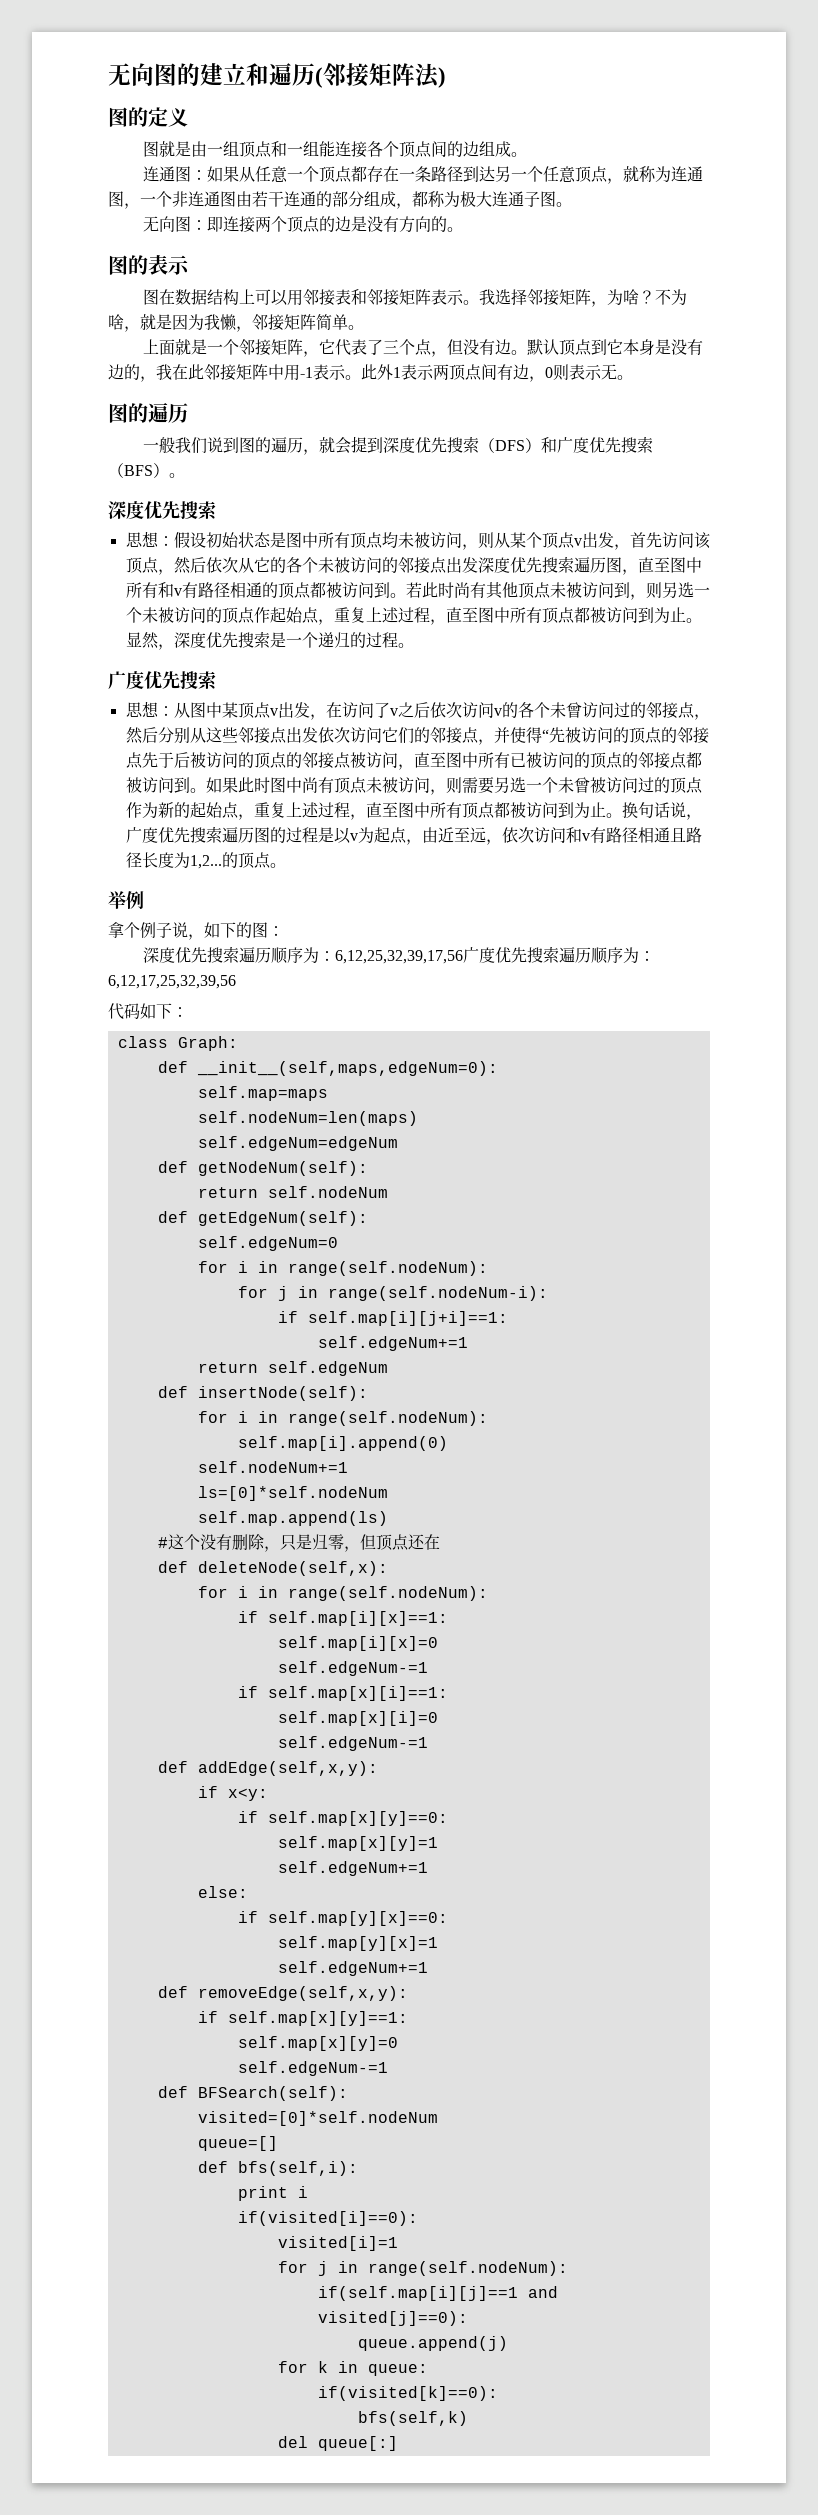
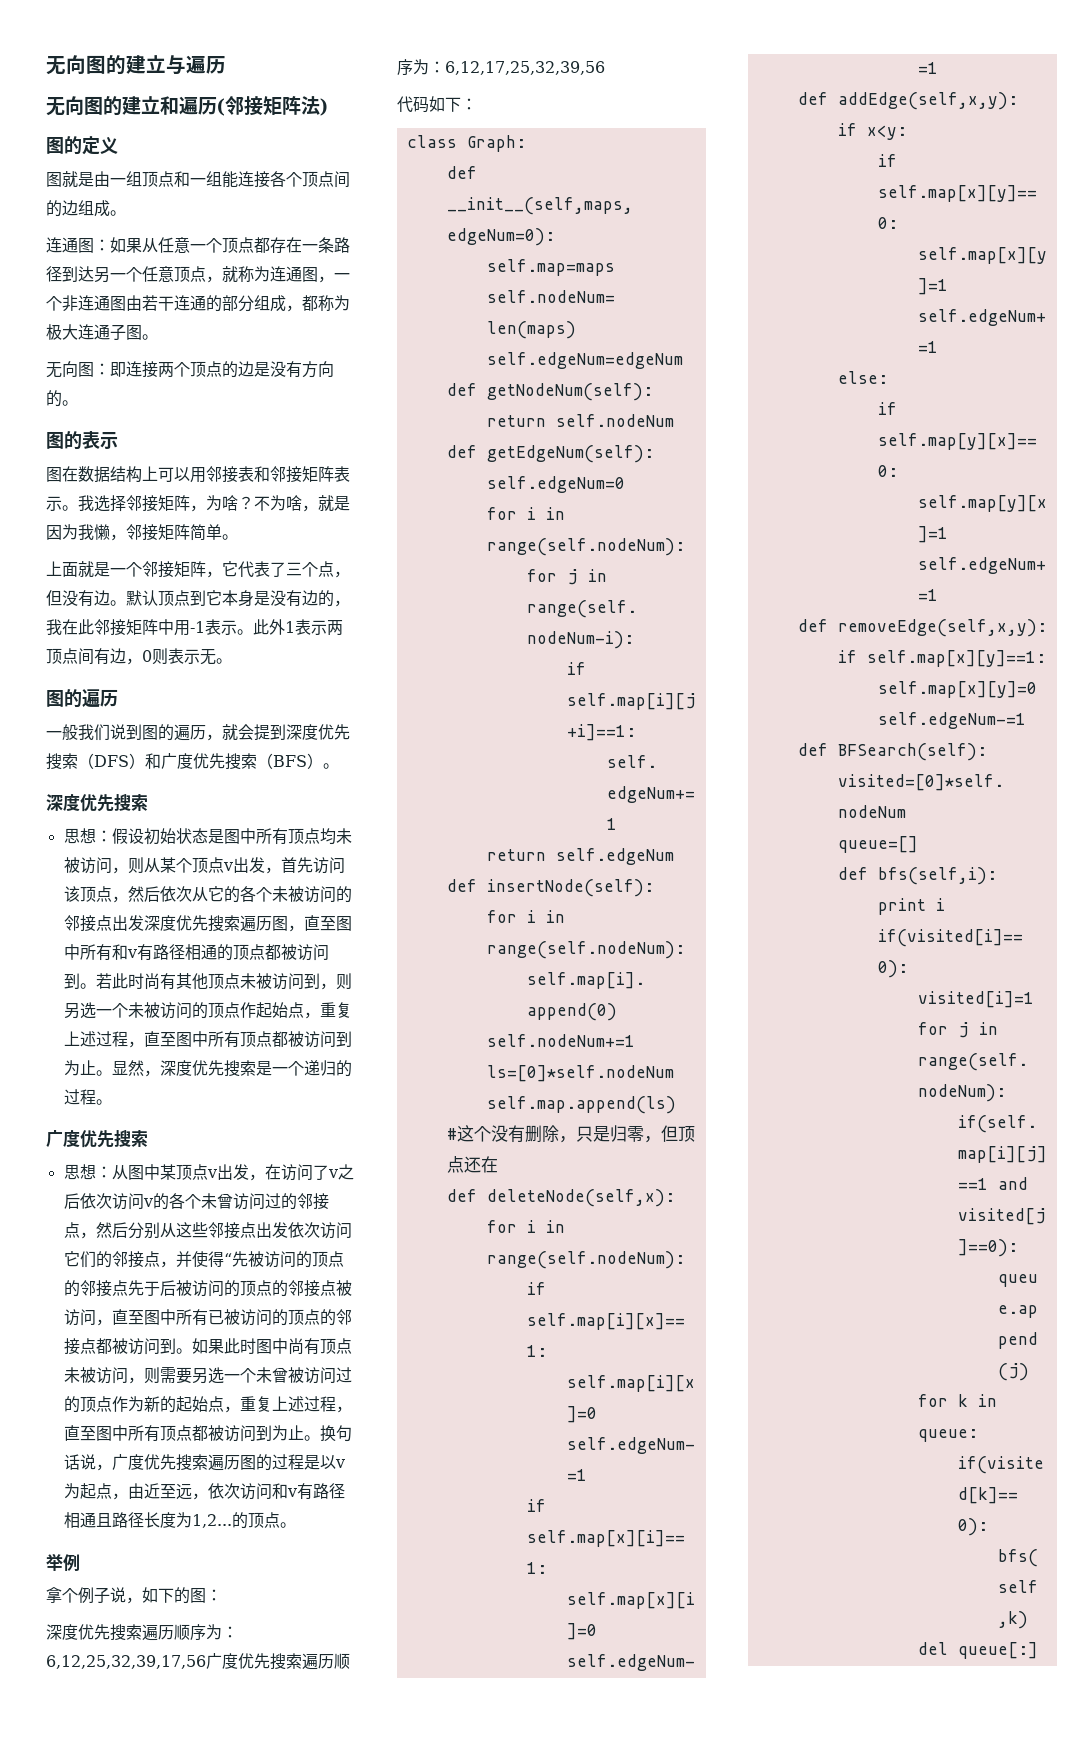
+ 无向图的建立与遍历

